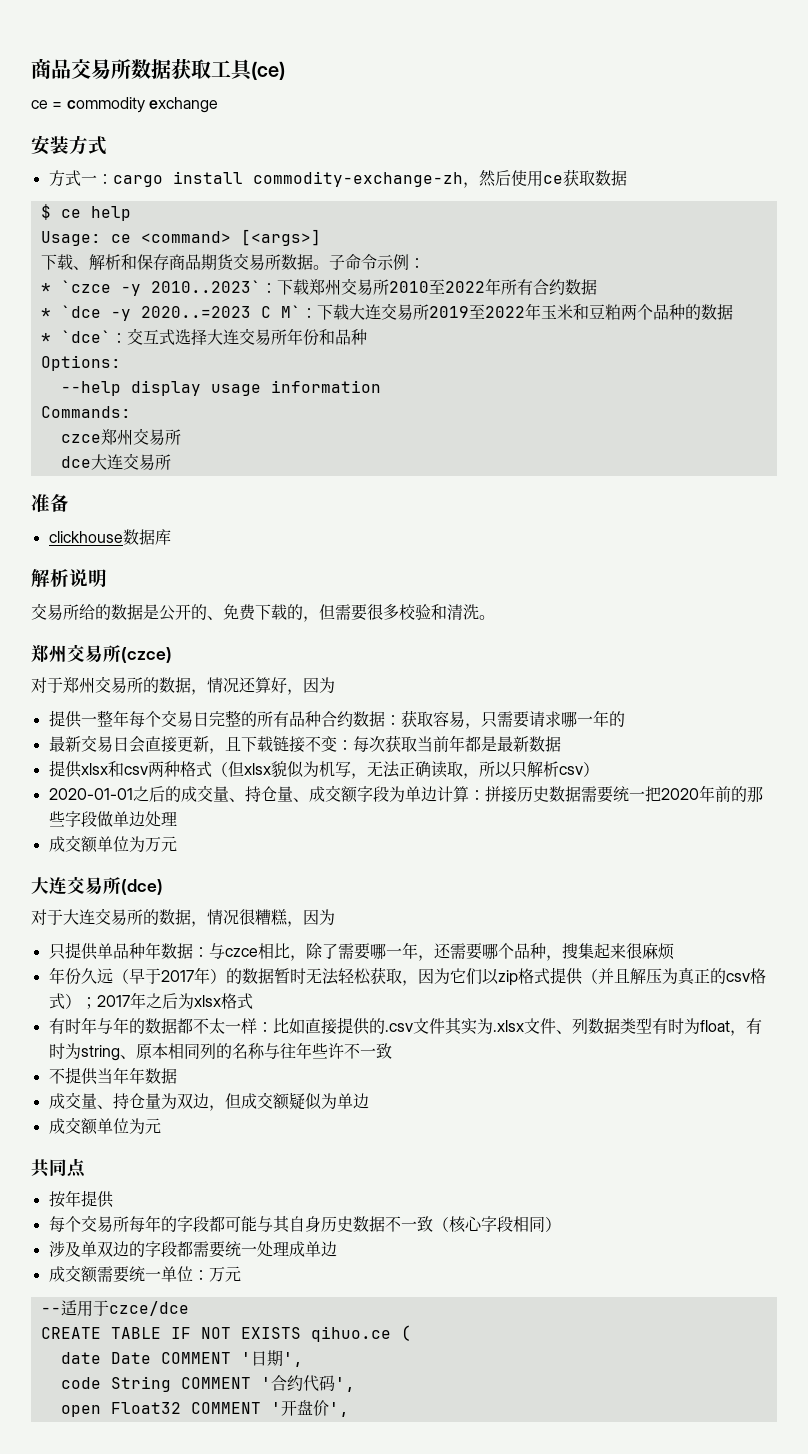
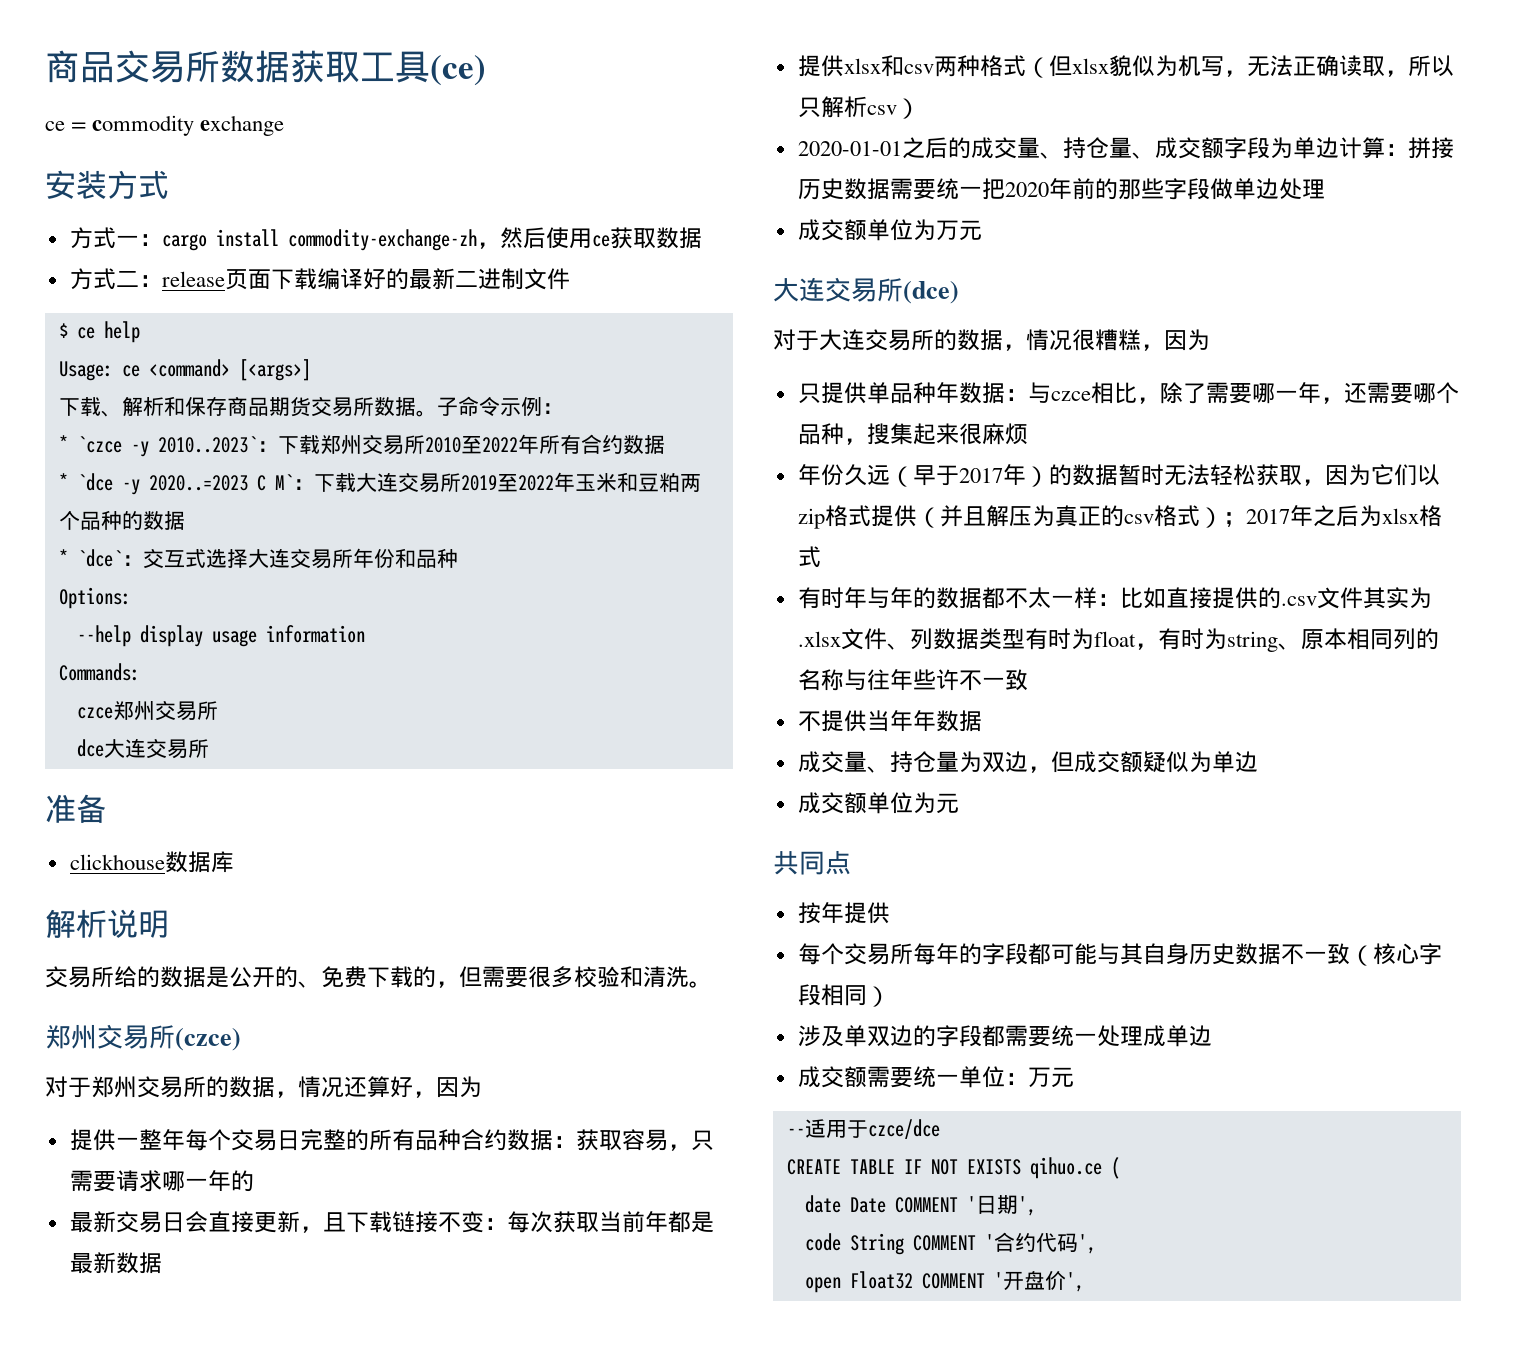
+ 方式二：release页面下载编译好的最新二进制文件

